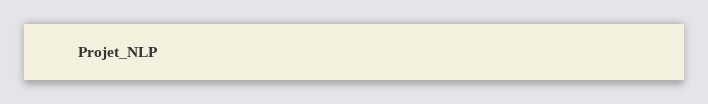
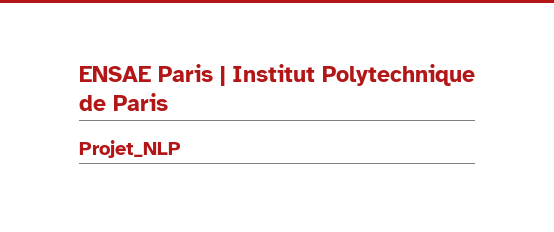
+ ENSAE Paris | Institut Polytechnique de Paris

